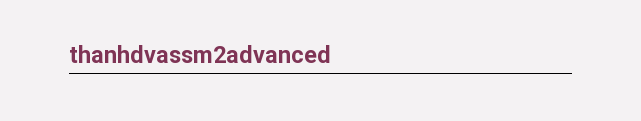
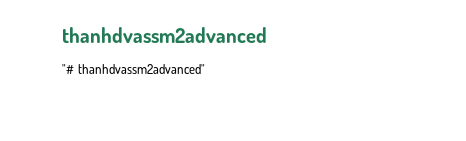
+ "# thanhdvassm2advanced"

